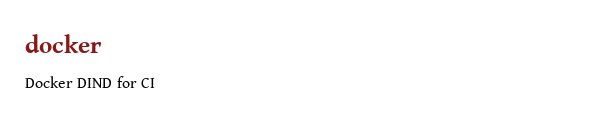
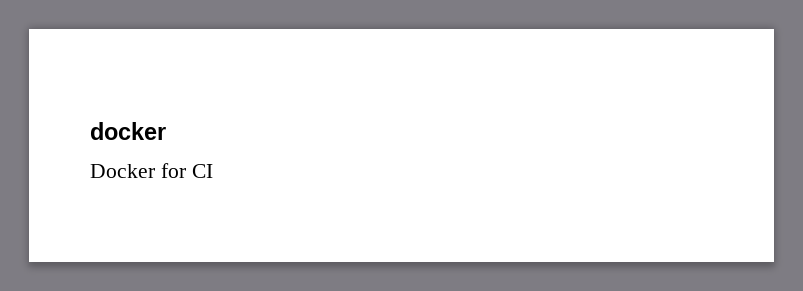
- Docker DIND for CI
+ Docker for CI

